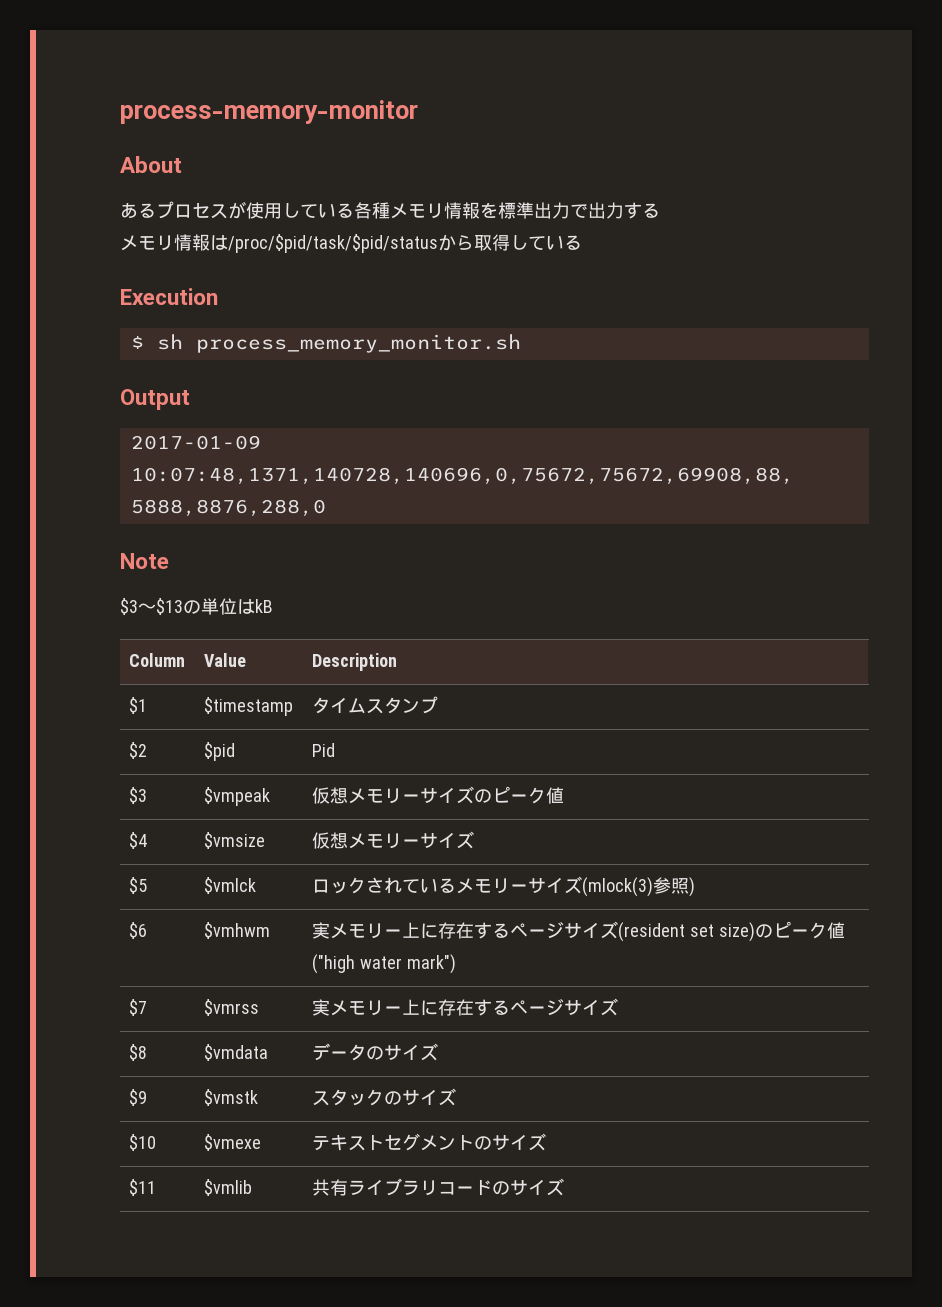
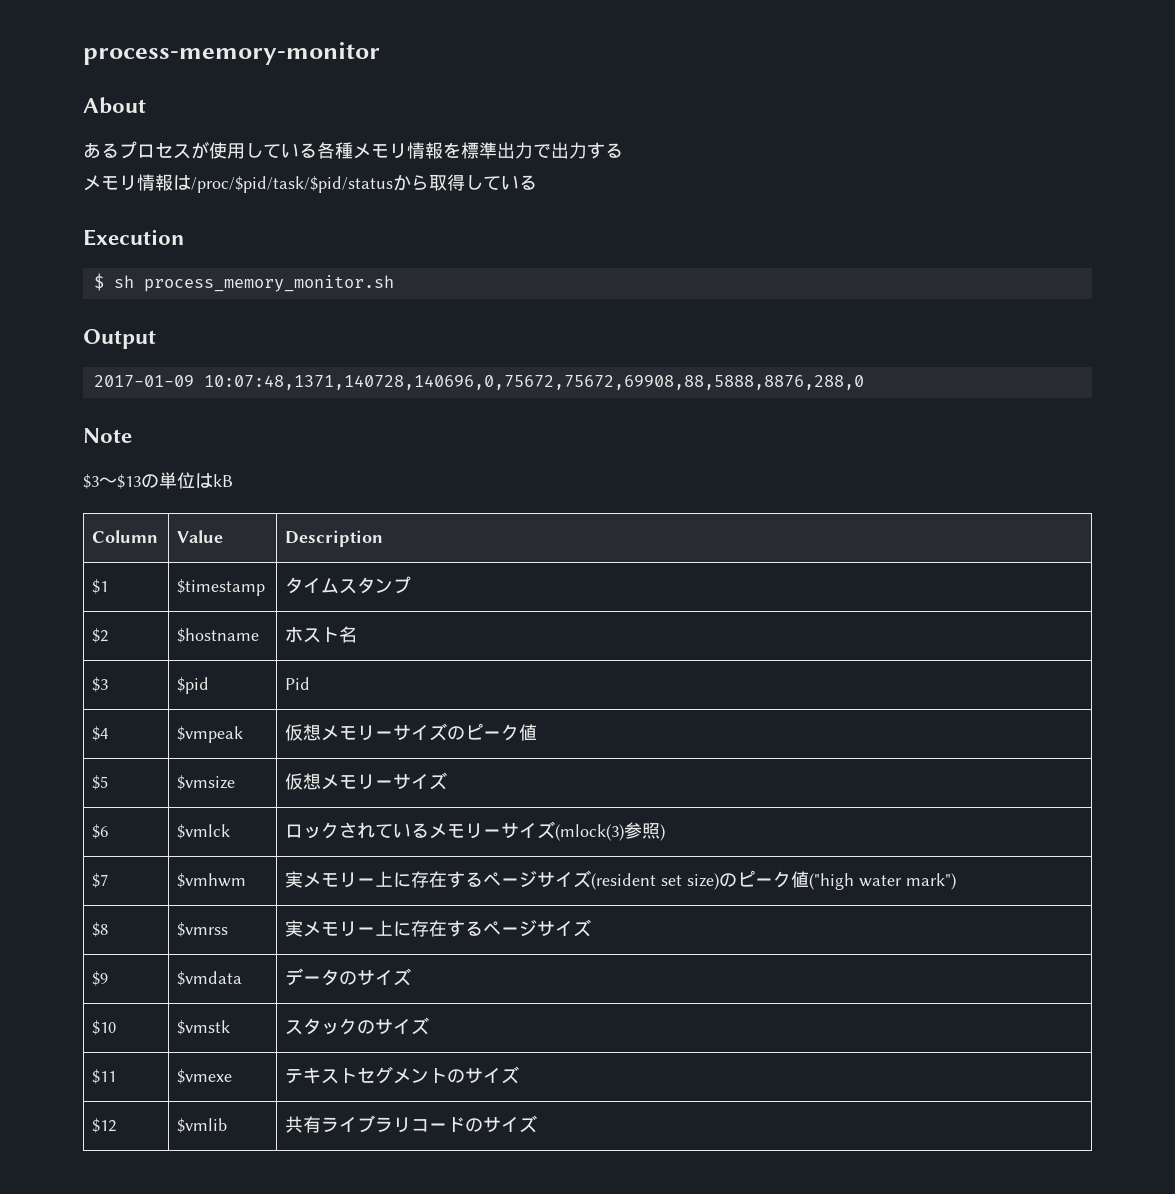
- $2 | $pid | Pid
+ $2 | $hostname | ホスト名
+ $3 | $pid | Pid
- $3 | $vmpeak | 仮想メモリーサイズのピーク値
+ $4 | $vmpeak | 仮想メモリーサイズのピーク値
- $4 | $vmsize | 仮想メモリーサイズ
+ $5 | $vmsize | 仮想メモリーサイズ
- $5 | $vmlck | ロックされているメモリーサイズ(mlock(3)参照)
+ $6 | $vmlck | ロックされているメモリーサイズ(mlock(3)参照)
- $6 | $vmhwm | 実メモリー上に存在するページサイズ(resident set size)のピーク値("high water mark")
+ $7 | $vmhwm | 実メモリー上に存在するページサイズ(resident set size)のピーク値("high water mark")
- $7 | $vmrss | 実メモリー上に存在するページサイズ
+ $8 | $vmrss | 実メモリー上に存在するページサイズ
- $8 | $vmdata | データのサイズ
+ $9 | $vmdata | データのサイズ
- $9 | $vmstk | スタックのサイズ
+ $10 | $vmstk | スタックのサイズ
- $10 | $vmexe | テキストセグメントのサイズ
+ $11 | $vmexe | テキストセグメントのサイズ
- $11 | $vmlib | 共有ライブラリコードのサイズ
+ $12 | $vmlib | 共有ライブラリコードのサイズ

